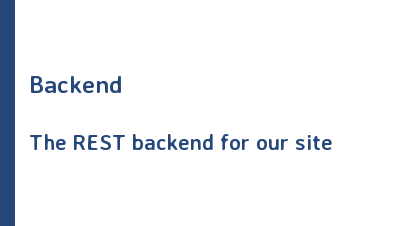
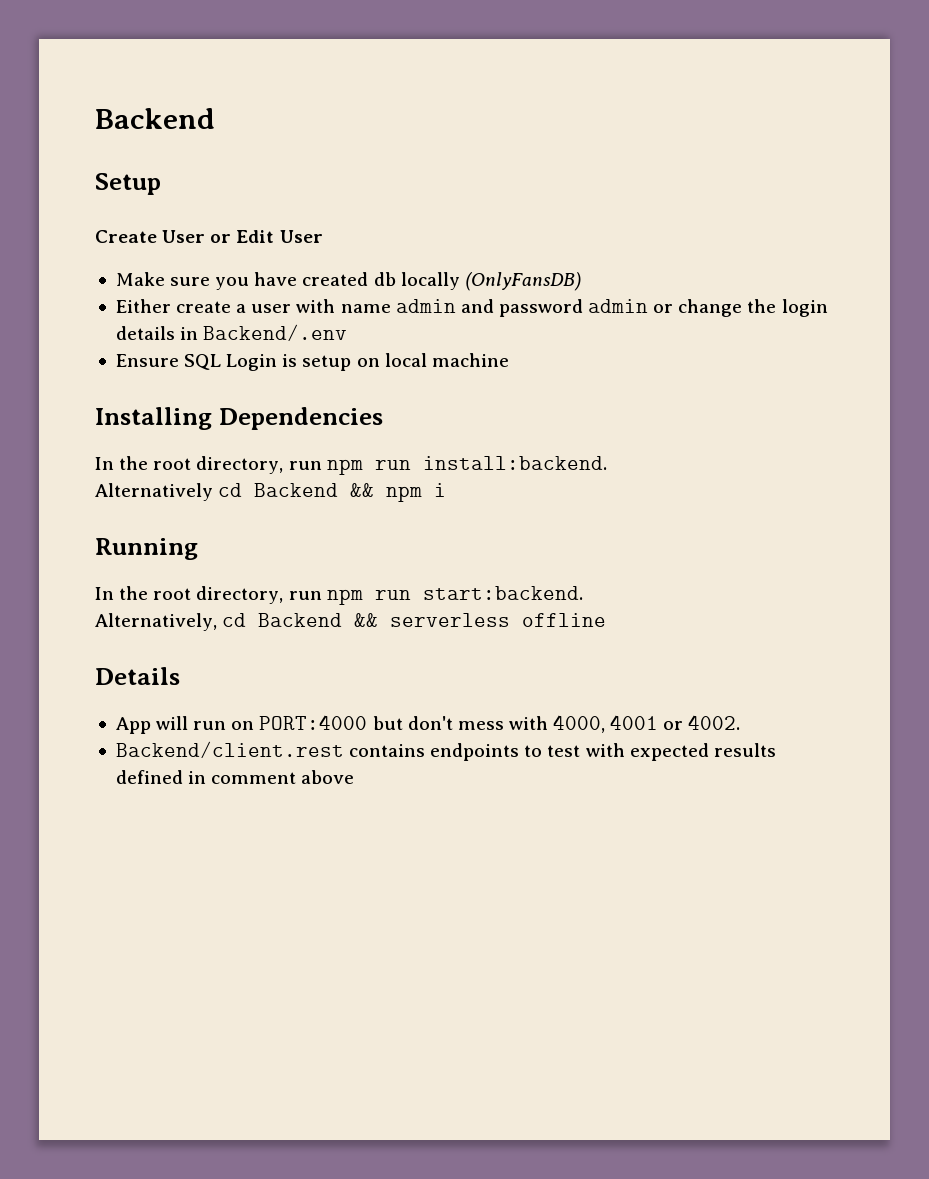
- The REST backend for our site
+ Setup
+ Create User or Edit User
+ Make sure you have created db locally (OnlyFansDB)
+ Either create a user with name admin and password admin or change the login details in Backend/.env
+ Ensure SQL Login is setup on local machine
+ Installing Dependencies
+ In the root directory, run npm run install:backend.
+ Alternatively cd Backend && npm i
+ Running
+ In the root directory, run npm run start:backend.
+ Alternatively, cd Backend && serverless offline
+ Details
+ App will run on PORT:4000 but don't mess with 4000, 4001 or 4002.
+ Backend/client.rest contains endpoints to test with expected results defined in comment above

